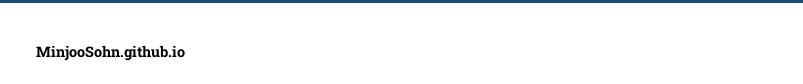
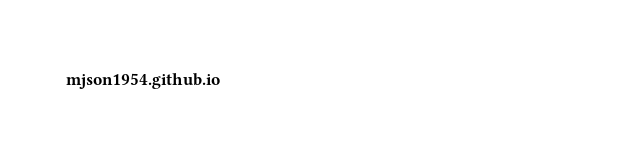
- MinjooSohn.github.io
+ mjson1954.github.io

